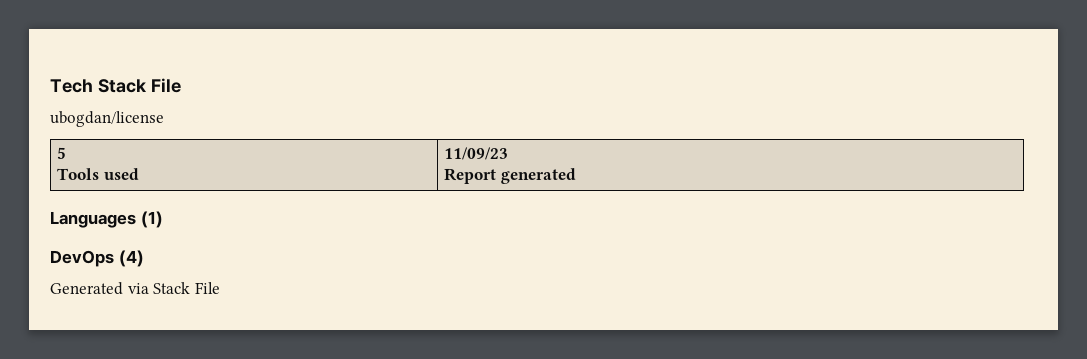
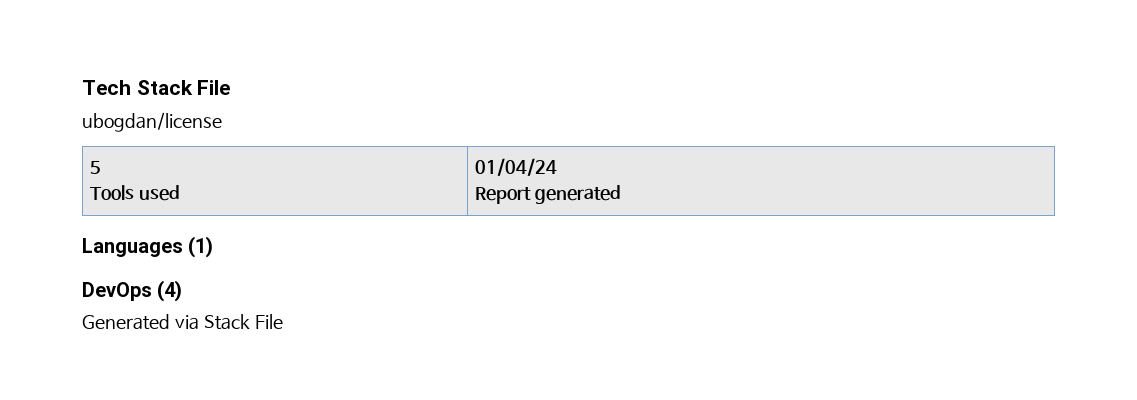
  5
- Tools used | 11/09/23
+ Tools used | 01/04/24

